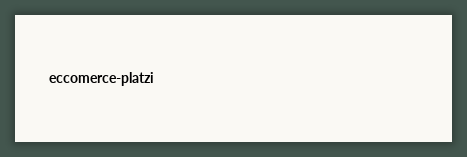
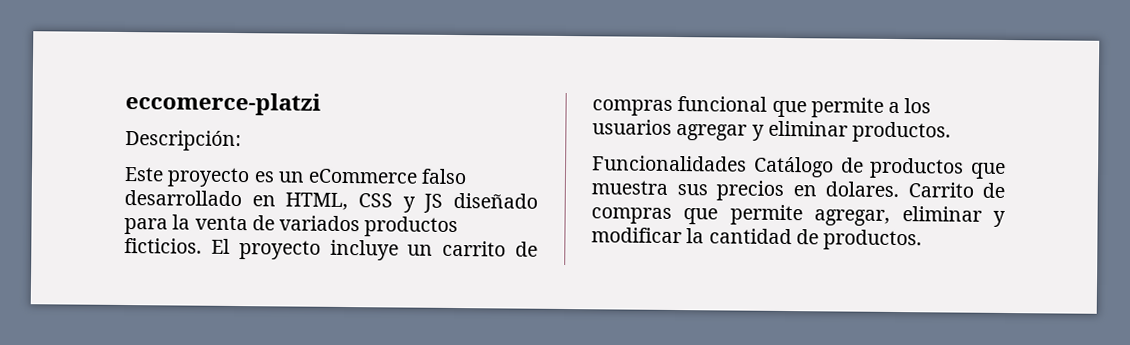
+ Descripción:
+ Este proyecto es un eCommerce falso desarrollado en HTML, CSS y JS diseñado para la venta de variados productos ficticios. El proyecto incluye un carrito de compras funcional que permite a los usuarios agregar y eliminar productos.
+ Funcionalidades Catálogo de productos que muestra sus precios en dolares. Carrito de compras que permite agregar, eliminar y modificar la cantidad de productos.

